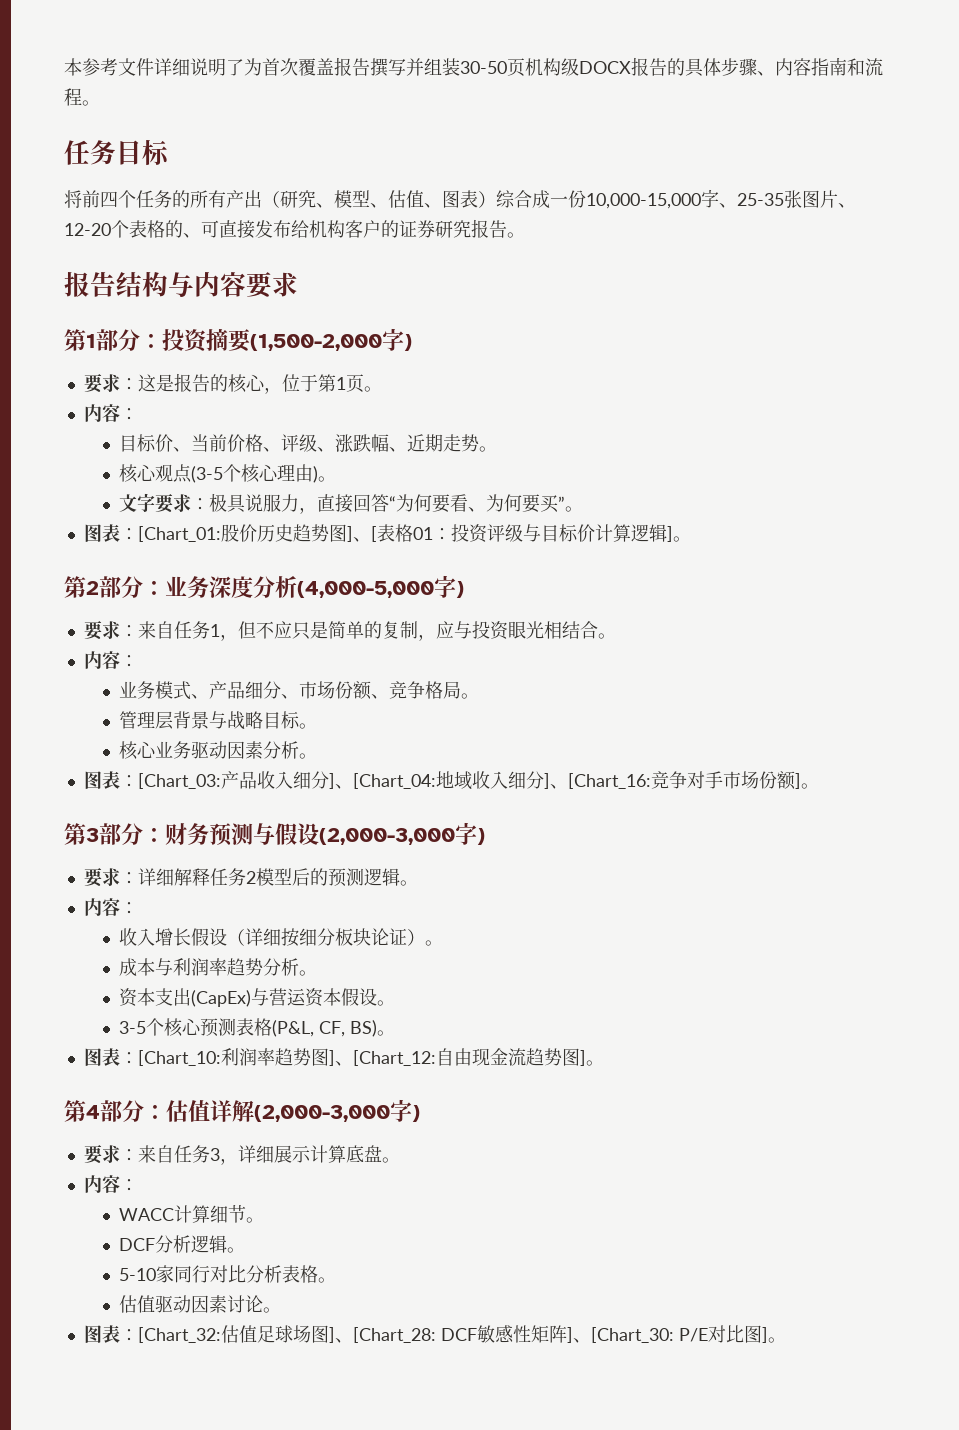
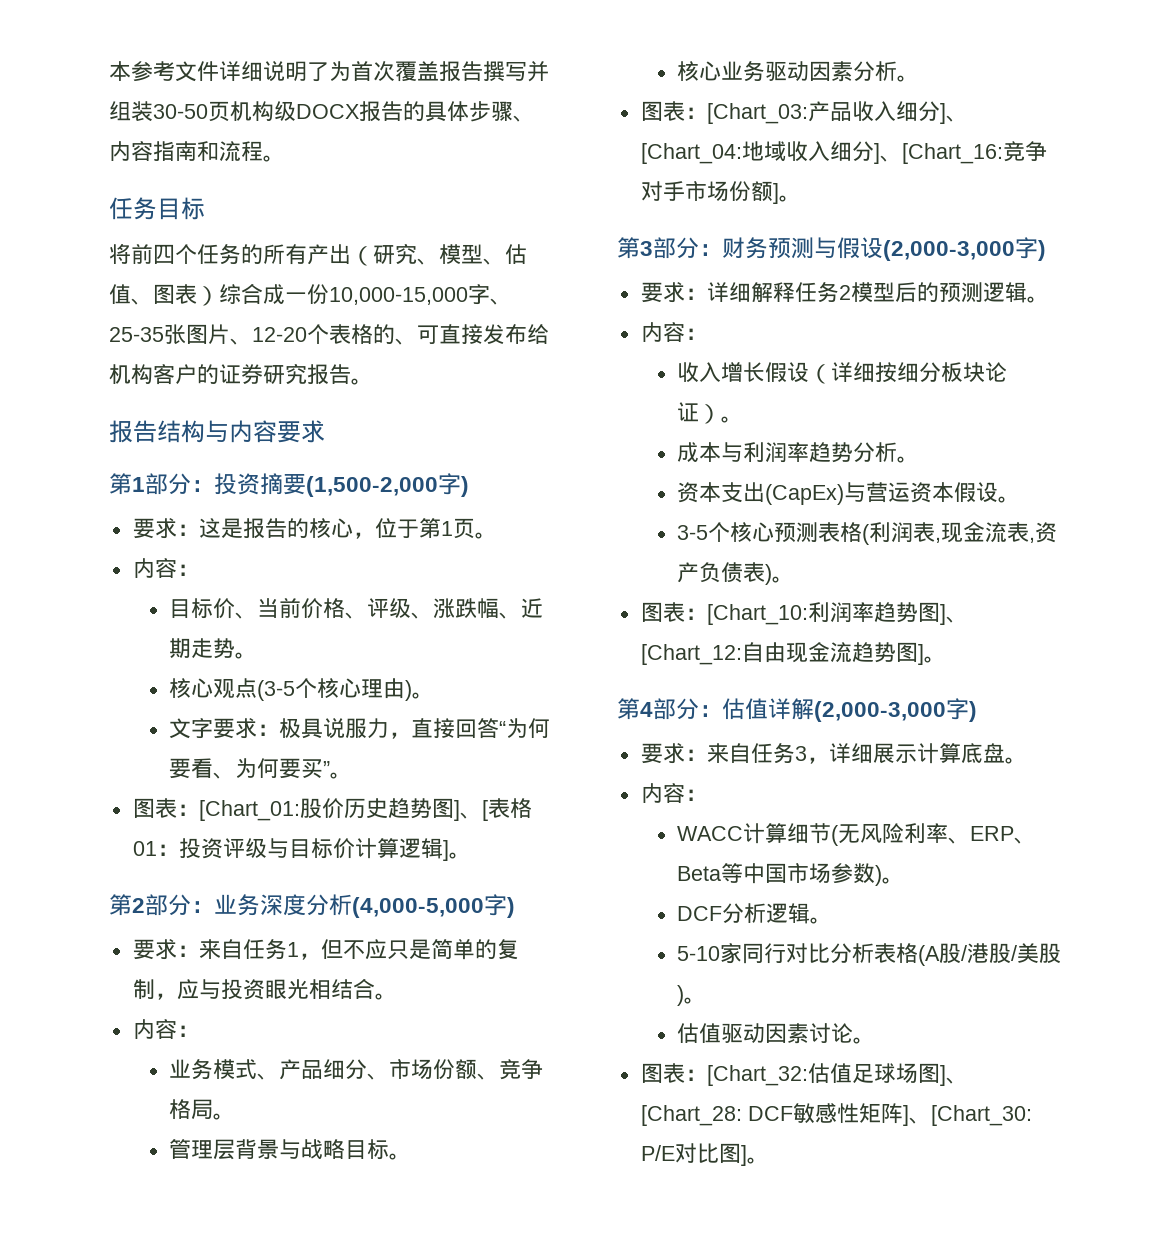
- 3-5个核心预测表格(P&L, CF, BS)。
+ 3-5个核心预测表格(利润表,现金流表,资产负债表)。
- WACC计算细节。
+ WACC计算细节(无风险利率、ERP、Beta等中国市场参数)。
- 5-10家同行对比分析表格。
+ 5-10家同行对比分析表格(A股/港股/美股)。

